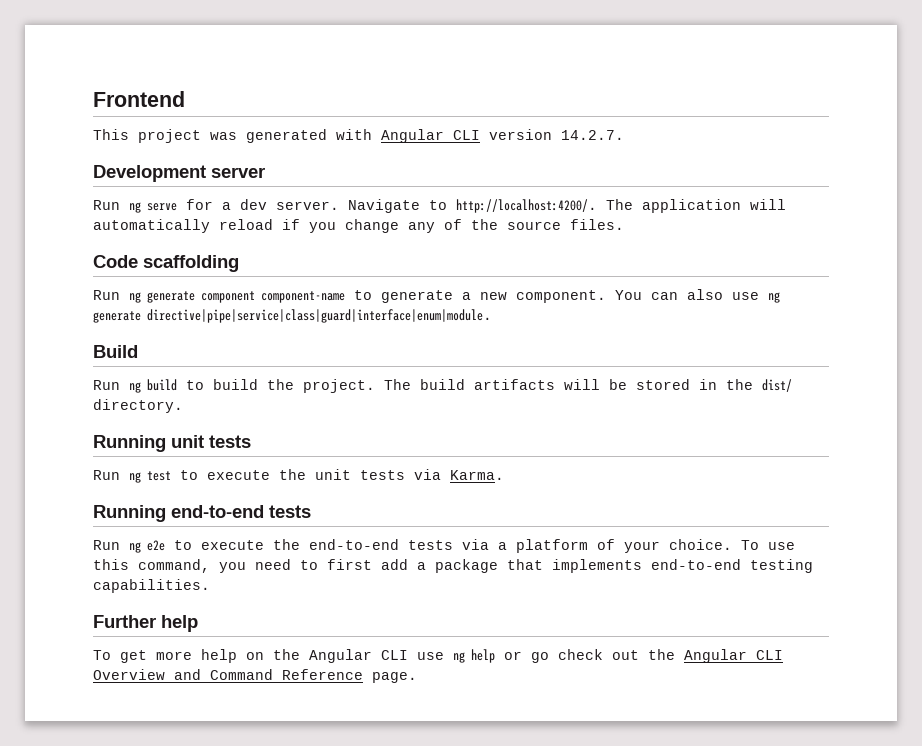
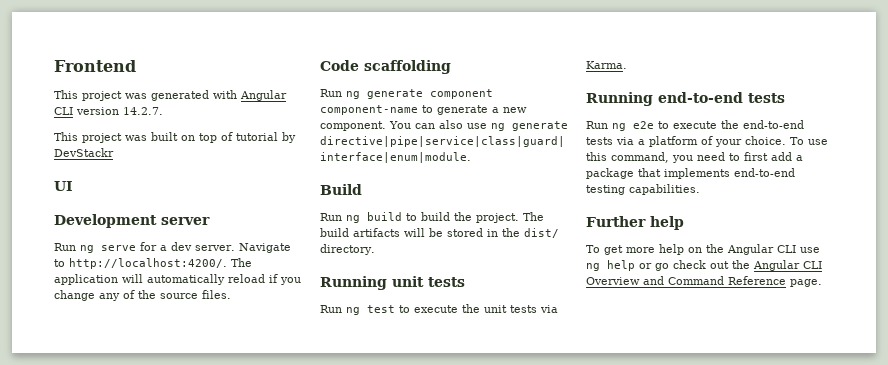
+ This project was built on top of tutorial by DevStackr
+ UI

